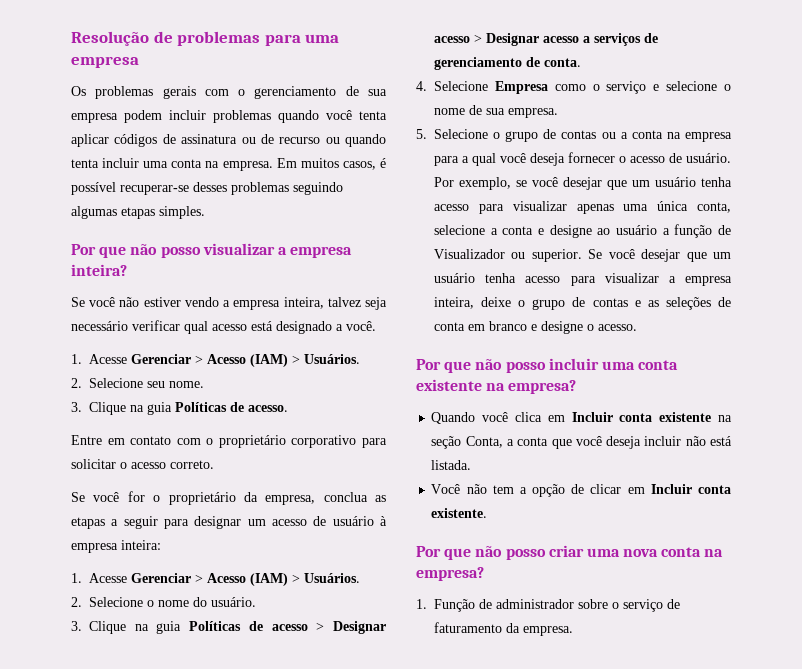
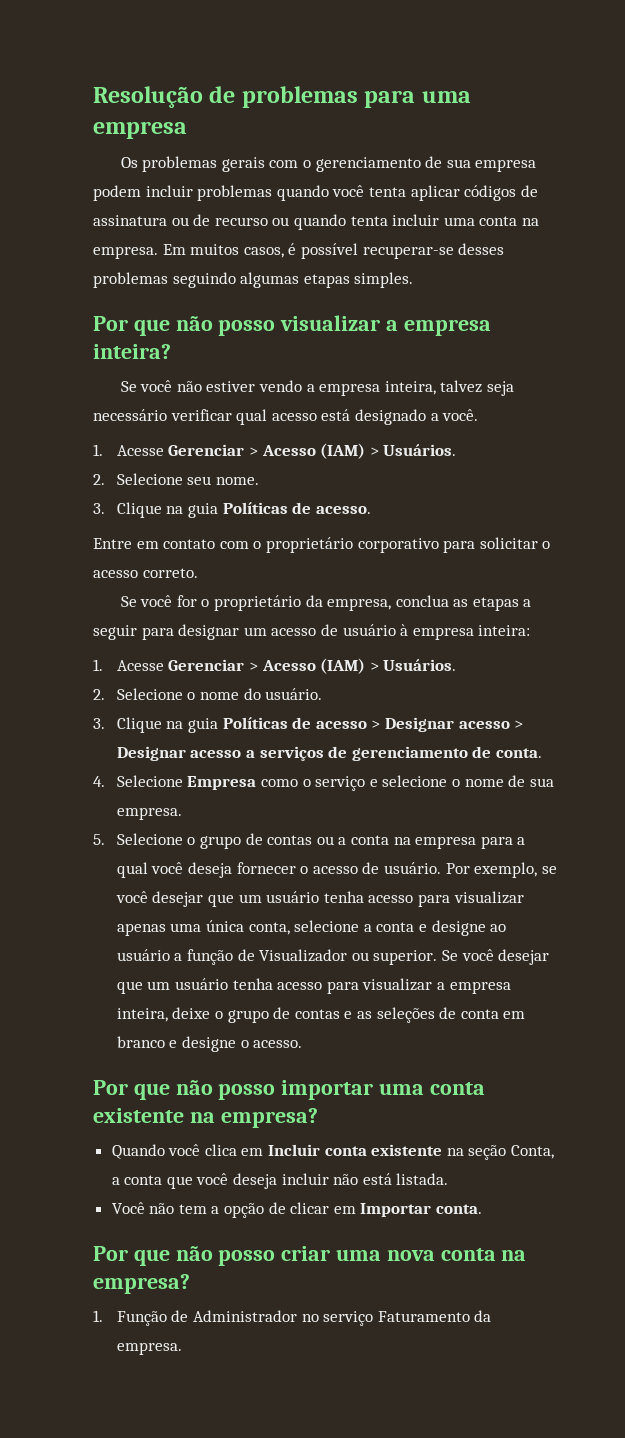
- Por que não posso incluir uma conta existente na empresa?
+ Por que não posso importar uma conta existente na empresa?
- Você não tem a opção de clicar em Incluir conta existente.
+ Você não tem a opção de clicar em Importar conta.
- 1. Função de administrador sobre o serviço de faturamento da empresa.
+ 1. Função de Administrador no serviço Faturamento da empresa.

